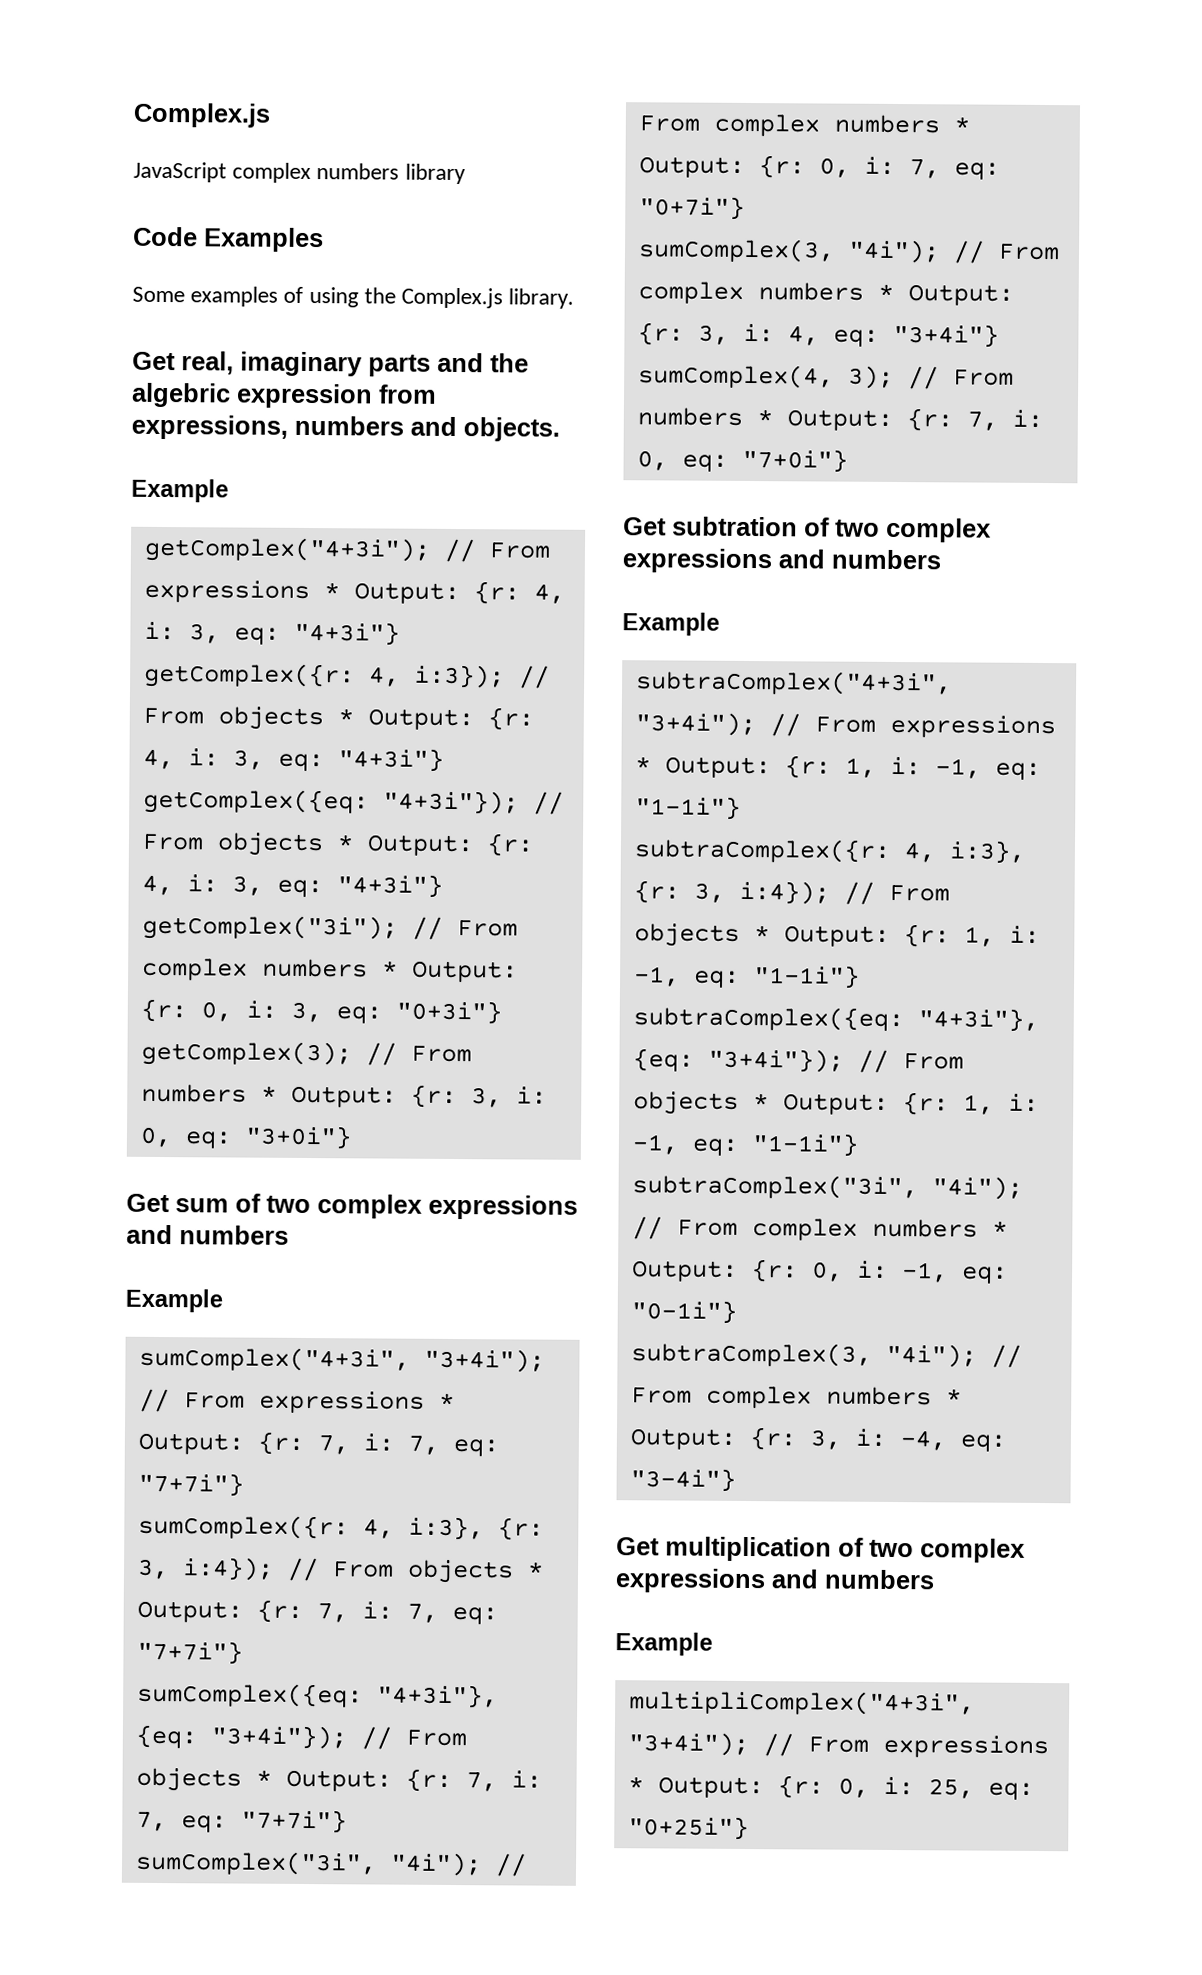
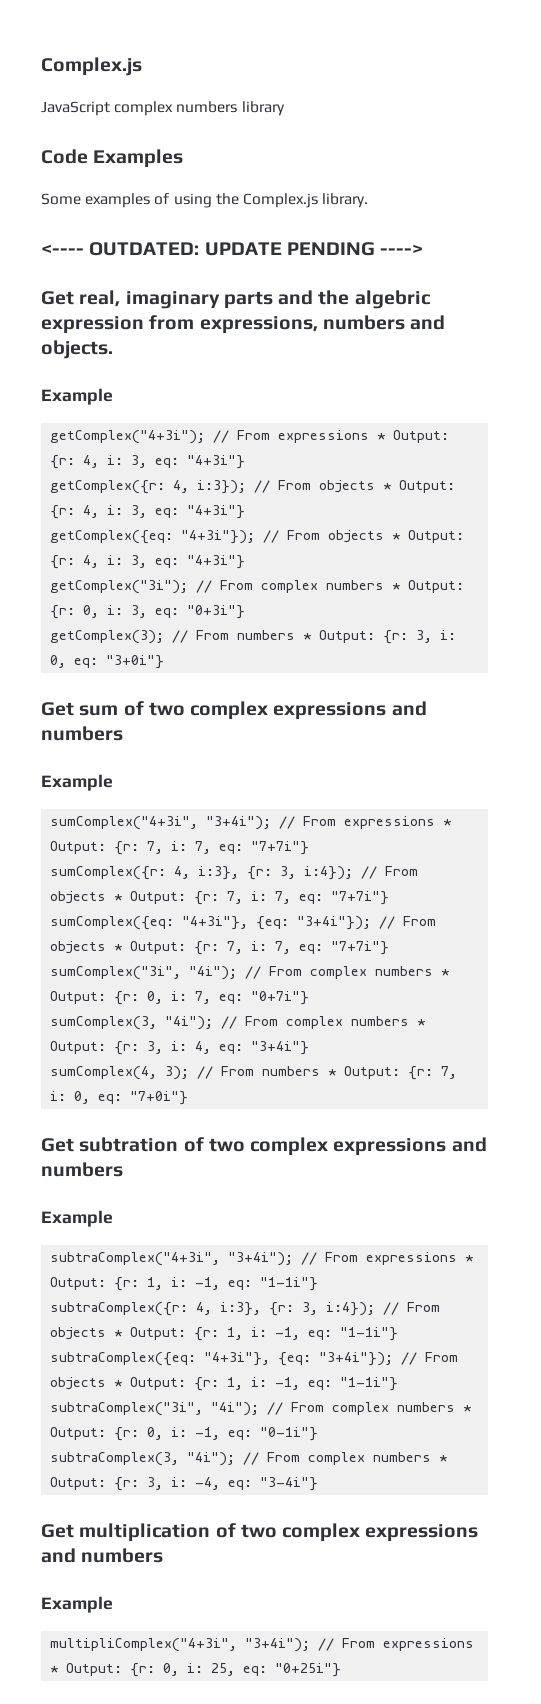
+ <---- OUTDATED: UPDATE PENDING ---->

